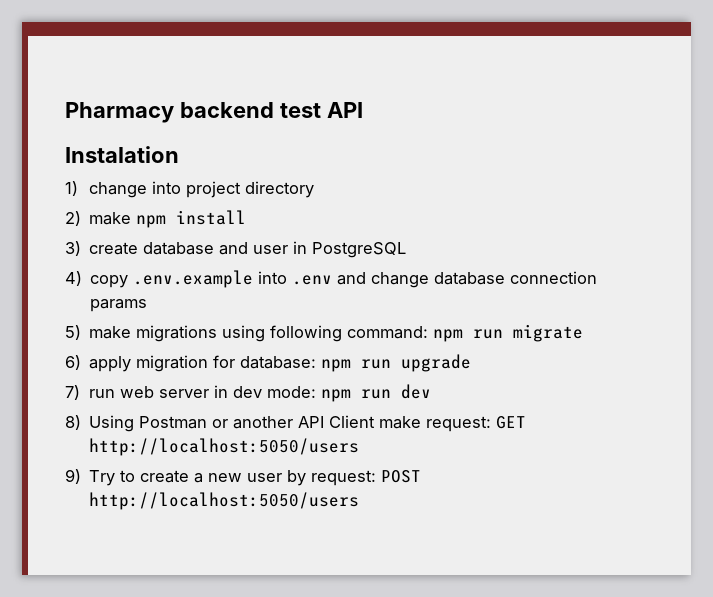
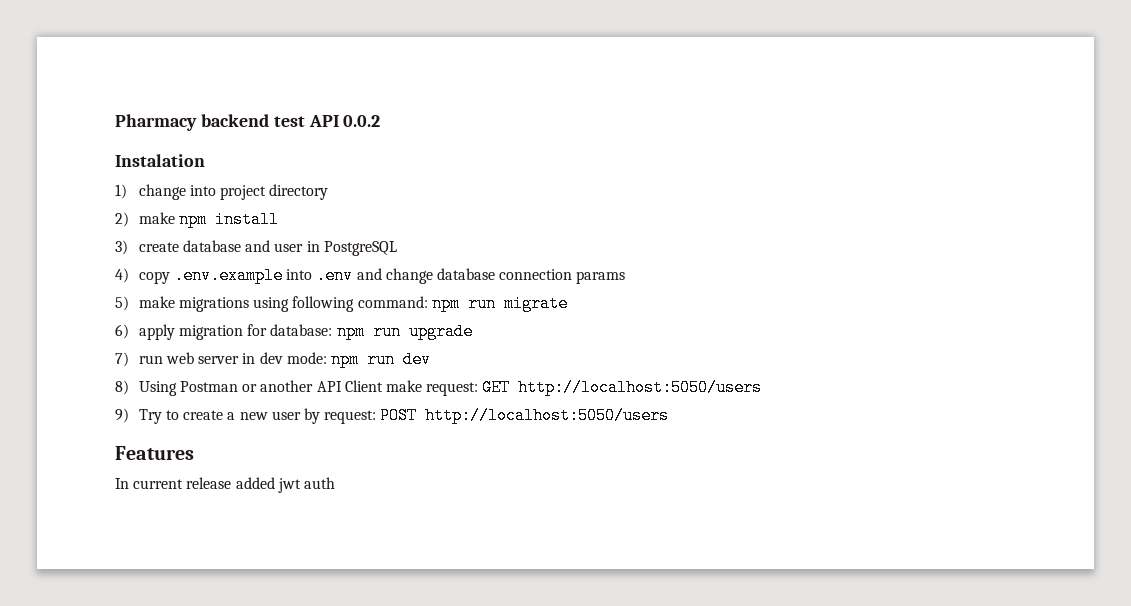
- Pharmacy backend test API
+ Pharmacy backend test API 0.0.2
+ Features
+ In current release added jwt auth

